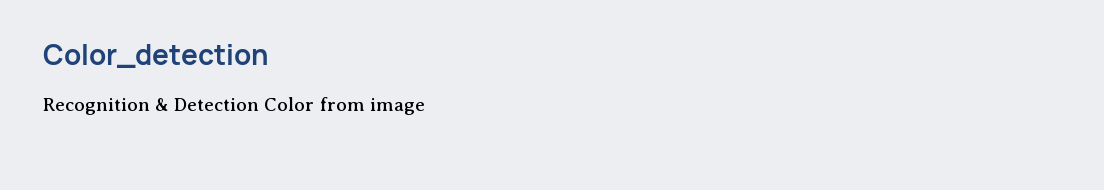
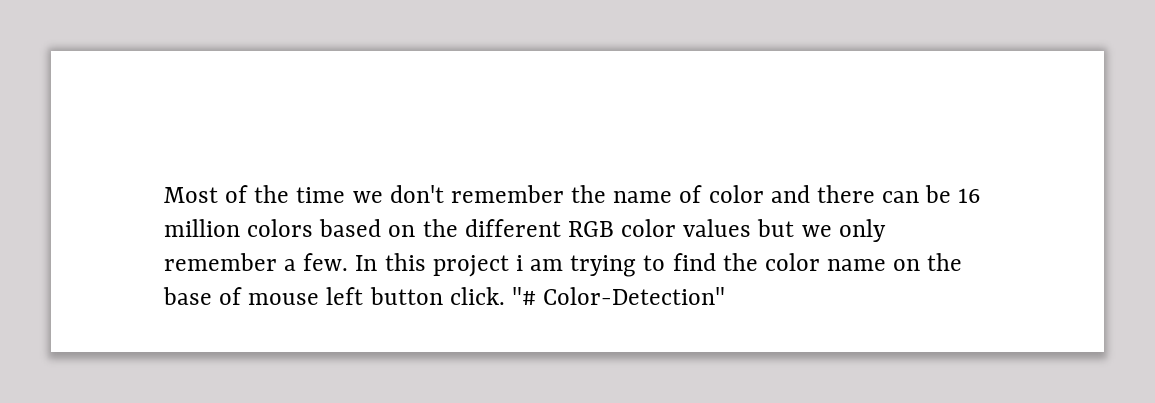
- Color_detection
- Recognition & Detection Color from image
+ Most of the time we don't remember the name of color and there can be 16 million colors based on the different RGB color values but we only remember a few. In this project i am trying to find the color name on the base of mouse left button click. "# Color-Detection"

